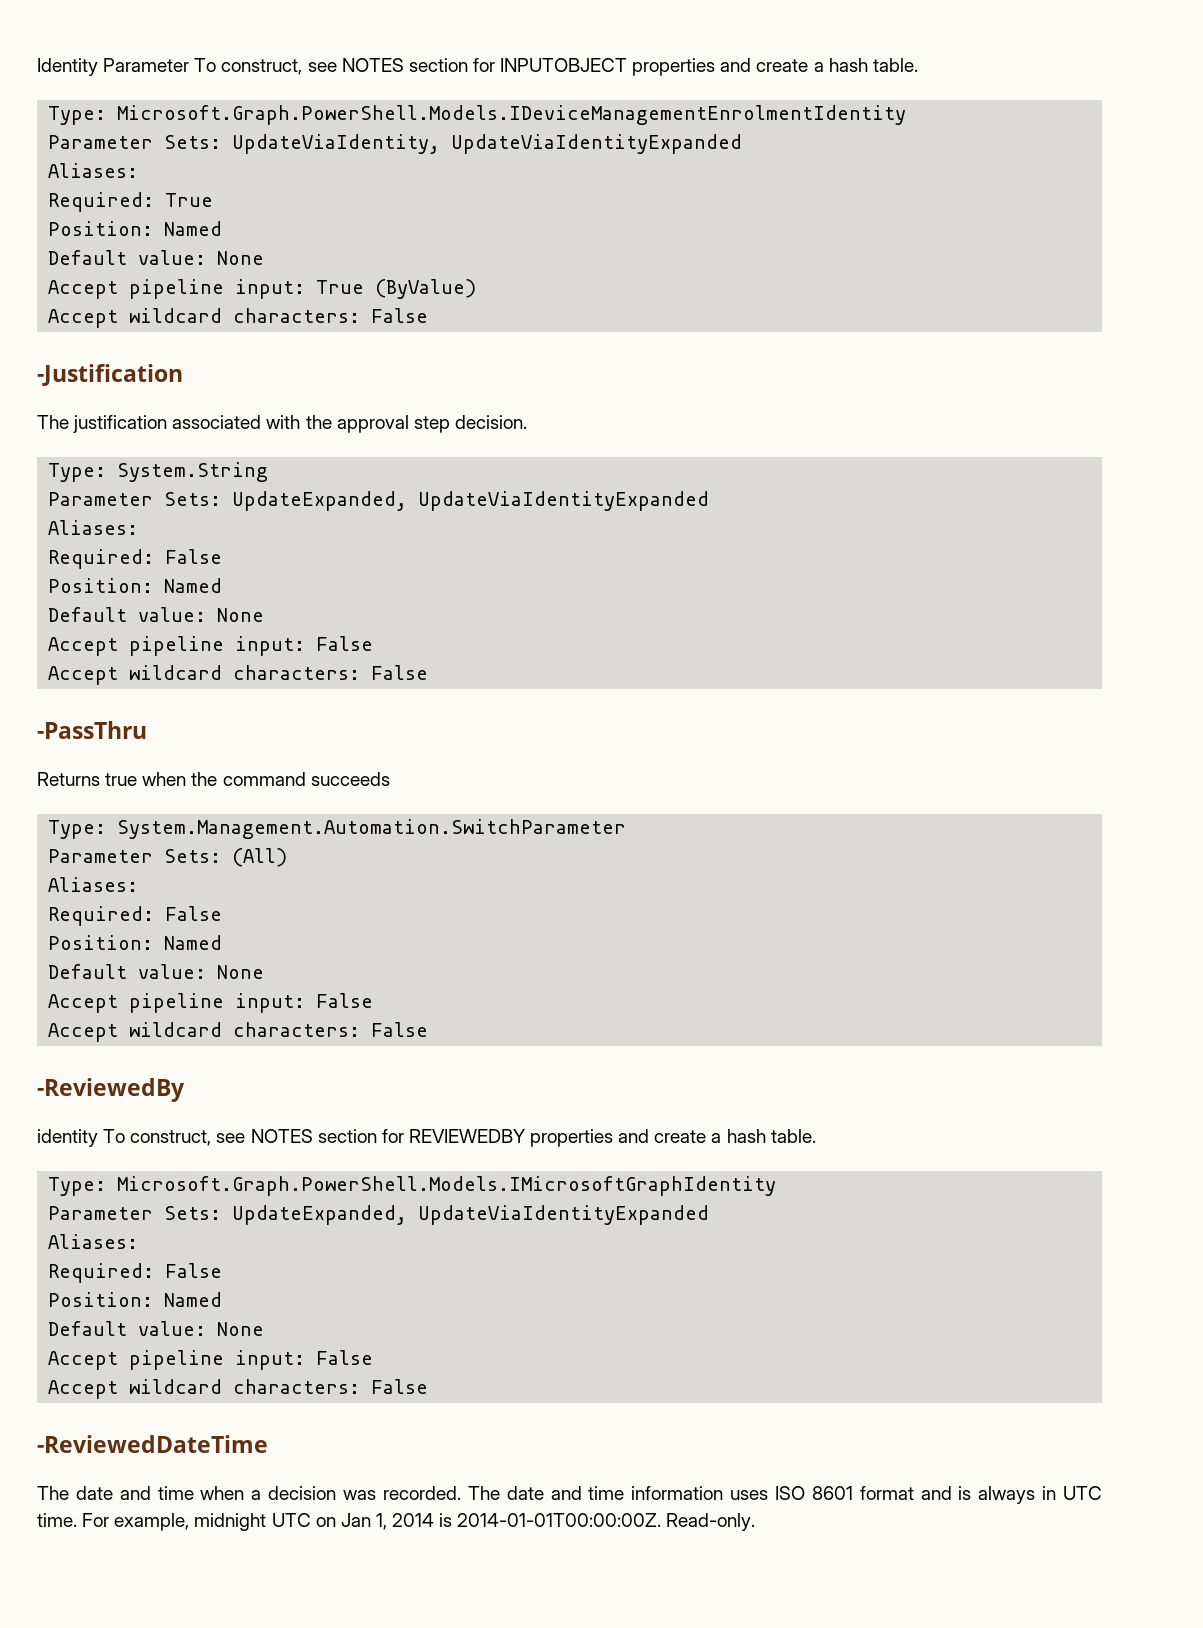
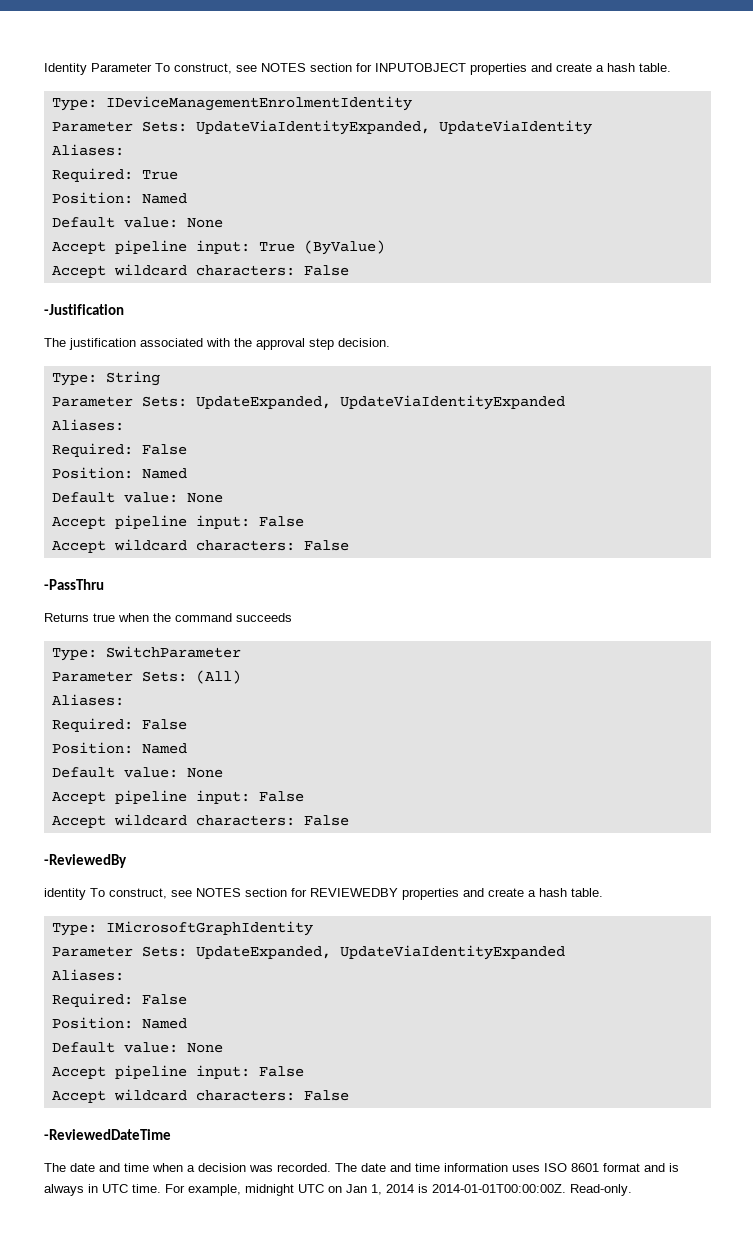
- Type: Microsoft.Graph.PowerShell.Models.IDeviceManagementEnrolmentIdentity
- Parameter Sets: UpdateViaIdentity, UpdateViaIdentityExpanded
+ Type: IDeviceManagementEnrolmentIdentity
+ Parameter Sets: UpdateViaIdentityExpanded, UpdateViaIdentity
- Type: System.String
+ Type: String
- Type: System.Management.Automation.SwitchParameter
+ Type: SwitchParameter
- Type: Microsoft.Graph.PowerShell.Models.IMicrosoftGraphIdentity
+ Type: IMicrosoftGraphIdentity

